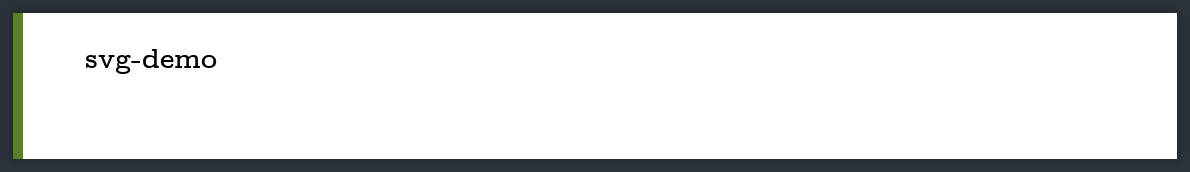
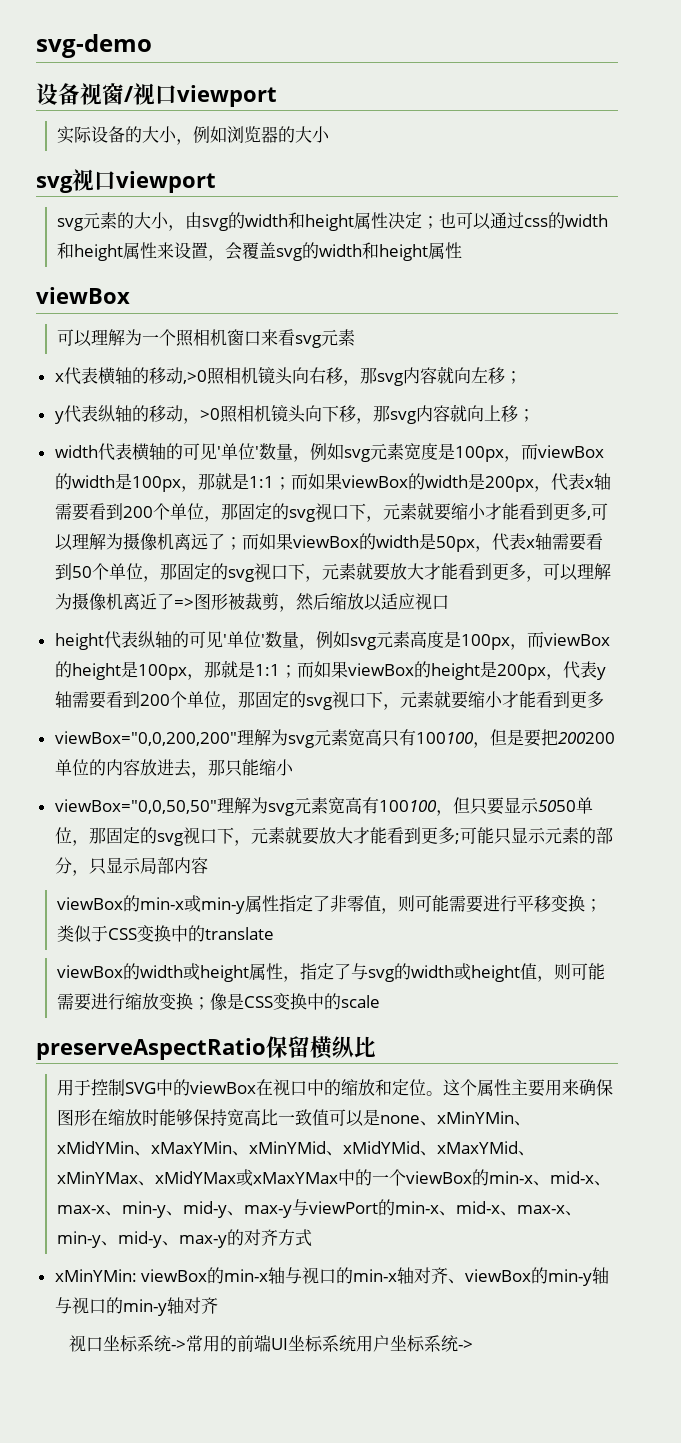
+ 设备视窗/视口viewport
+ 实际设备的大小，例如浏览器的大小
+ svg视口viewport
+ svg元素的大小，由svg的width和height属性决定；也可以通过css的width和height属性来设置，会覆盖svg的width和height属性
+ viewBox
+ 可以理解为一个照相机窗口来看svg元素
+ x代表横轴的移动,>0照相机镜头向右移，那svg内容就向左移；
+ y代表纵轴的移动，>0照相机镜头向下移，那svg内容就向上移；
+ width代表横轴的可见'单位'数量，例如svg元素宽度是100px，而viewBox的width是100px，那就是1:1；而如果viewBox的width是200px，代表x轴需要看到200个单位，那固定的svg视口下，元素就要缩小才能看到更多,可以理解为摄像机离远了；而如果viewBox的width是50px，代表x轴需要看到50个单位，那固定的svg视口下，元素就要放大才能看到更多，可以理解为摄像机离近了=>图形被裁剪，然后缩放以适应视口
+ height代表纵轴的可见'单位'数量，例如svg元素高度是100px，而viewBox的height是100px，那就是1:1；而如果viewBox的height是200px，代表y轴需要看到200个单位，那固定的svg视口下，元素就要缩小才能看到更多
+ viewBox="0,0,200,200"理解为svg元素宽高只有100100，但是要把200200单位的内容放进去，那只能缩小
+ viewBox="0,0,50,50"理解为svg元素宽高有100100，但只要显示5050单位，那固定的svg视口下，元素就要放大才能看到更多;可能只显示元素的部分，只显示局部内容
+ viewBox的min-x或min-y属性指定了非零值，则可能需要进行平移变换；类似于CSS变换中的translate
+ viewBox的width或height属性，指定了与svg的width或height值，则可能需要进行缩放变换；像是CSS变换中的scale
+ preserveAspectRatio保留横纵比
+ 用于控制SVG中的viewBox在视口中的缩放和定位。这个属性主要用来确保图形在缩放时能够保持宽高比一致值可以是none、xMinYMin、xMidYMin、xMaxYMin、xMinYMid、xMidYMid、xMaxYMid、xMinYMax、xMidYMax或xMaxYMax中的一个viewBox的min-x、mid-x、max-x、min-y、mid-y、max-y与viewPort的min-x、mid-x、max-x、min-y、mid-y、max-y的对齐方式
+ xMinYMin: viewBox的min-x轴与视口的min-x轴对齐、viewBox的min-y轴与视口的min-y轴对齐
+ 视口坐标系统->常用的前端UI坐标系统用户坐标系统->

